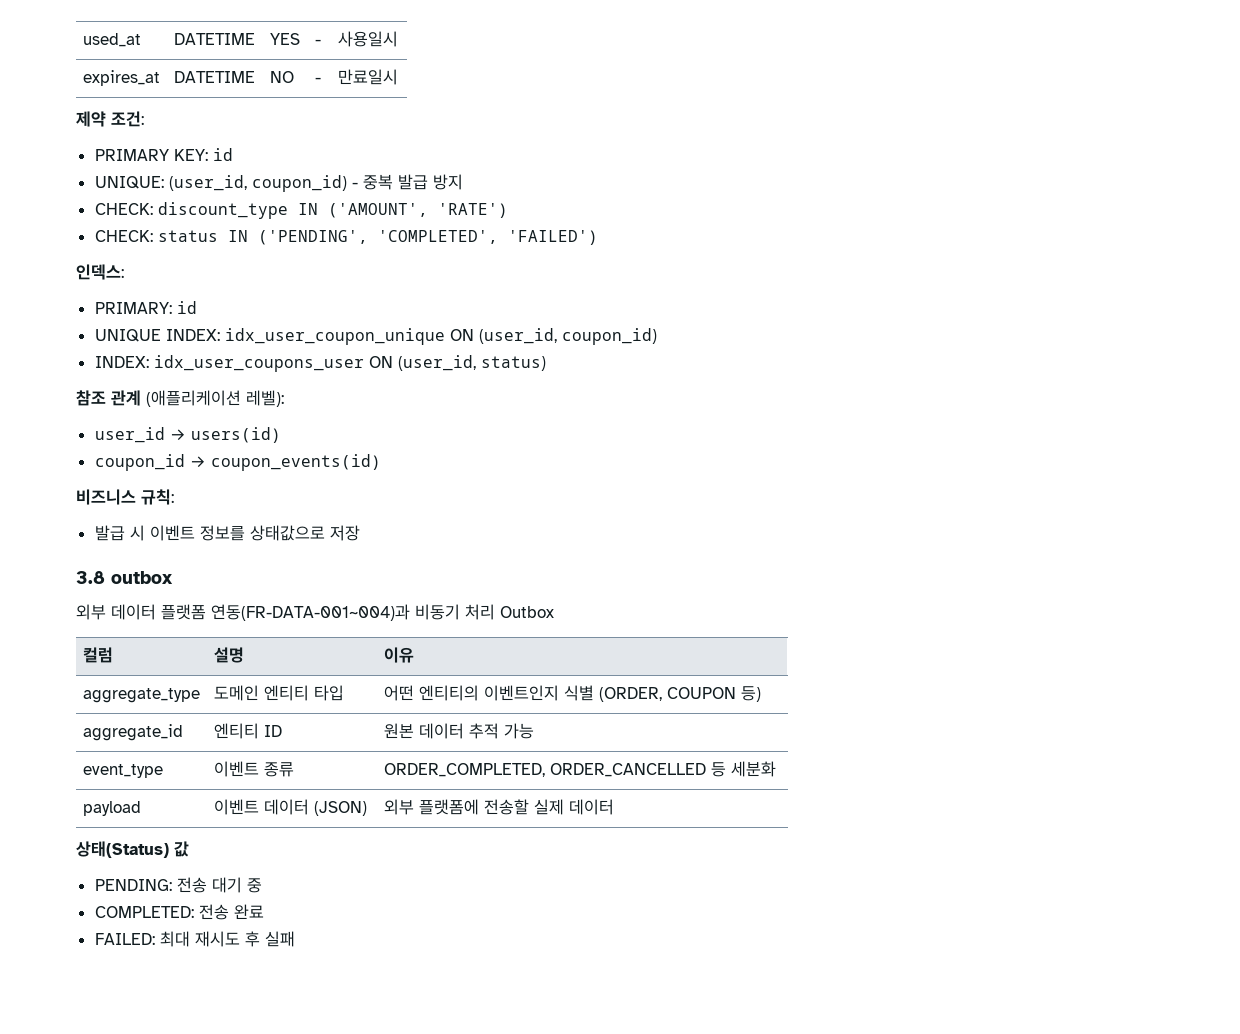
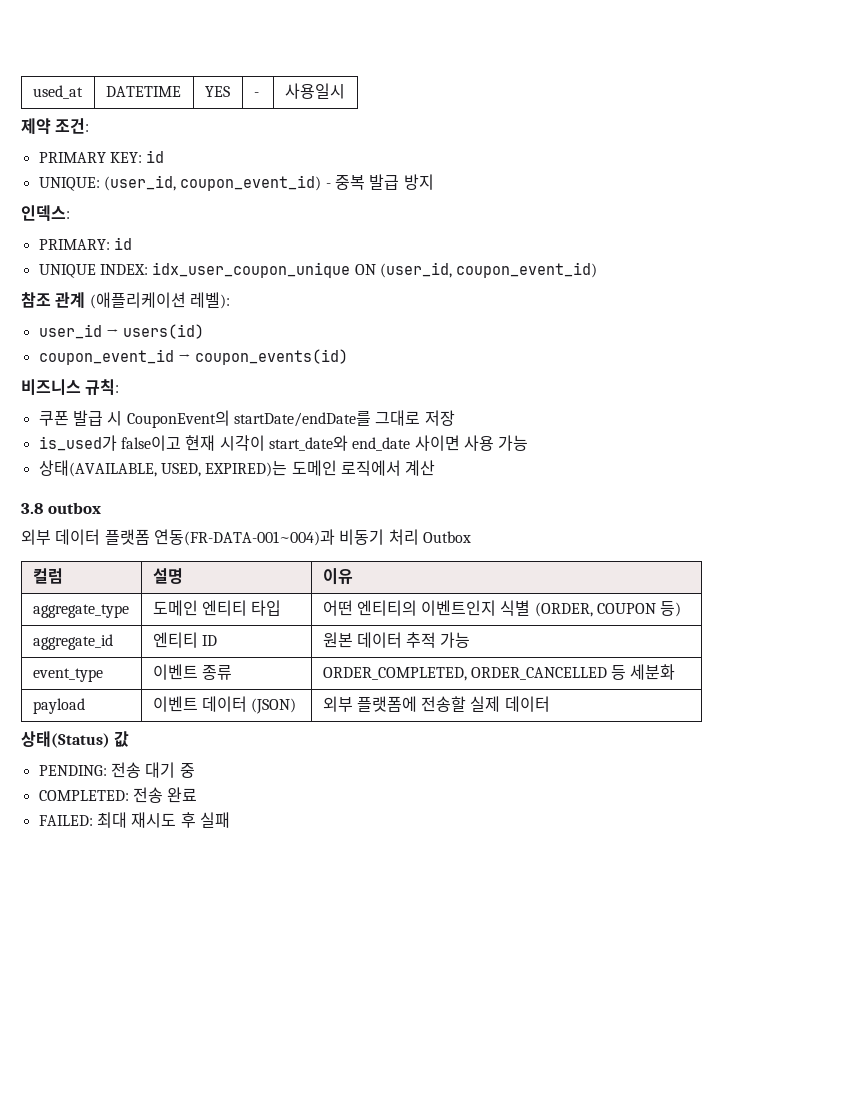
- expires_at | DATETIME | NO | - | 만료일시
- UNIQUE: (user_id, coupon_id) - 중복 발급 방지
+ UNIQUE: (user_id, coupon_event_id) - 중복 발급 방지
- CHECK: discount_type IN ('AMOUNT', 'RATE')
- CHECK: status IN ('PENDING', 'COMPLETED', 'FAILED')
- UNIQUE INDEX: idx_user_coupon_unique ON (user_id, coupon_id)
- INDEX: idx_user_coupons_user ON (user_id, status)
+ UNIQUE INDEX: idx_user_coupon_unique ON (user_id, coupon_event_id)
- coupon_id → coupon_events(id)
+ coupon_event_id → coupon_events(id)
- 발급 시 이벤트 정보를 상태값으로 저장
+ 쿠폰 발급 시 CouponEvent의 startDate/endDate를 그대로 저장
+ is_used가 false이고 현재 시각이 start_date와 end_date 사이면 사용 가능
+ 상태(AVAILABLE, USED, EXPIRED)는 도메인 로직에서 계산

